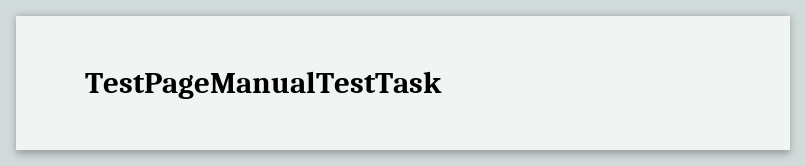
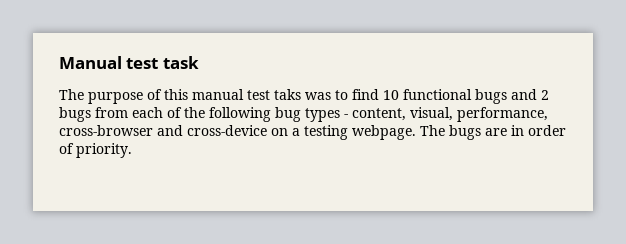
- TestPageManualTestTask
+ Manual test task
+ The purpose of this manual test taks was to find 10 functional bugs and 2 bugs from each of the following bug types - content, visual, performance, cross-browser and cross-device on a testing webpage. The bugs are in order of priority.

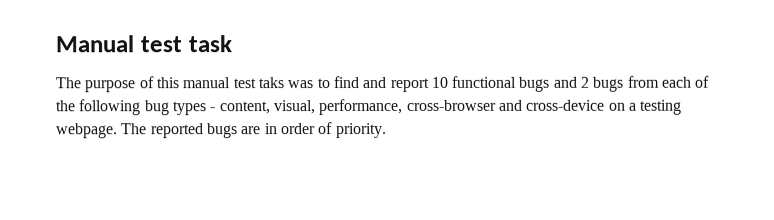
- The purpose of this manual test taks was to find 10 functional bugs and 2 bugs from each of the following bug types - content, visual, performance, cross-browser and cross-device on a testing webpage.
+ The purpose of this manual test taks was to find and report 10 functional bugs and 2 bugs from each of the following bug types - content, visual, performance, cross-browser and cross-device on a testing webpage.
- The bugs are in order of priority.
+ The reported bugs are in order of priority.

